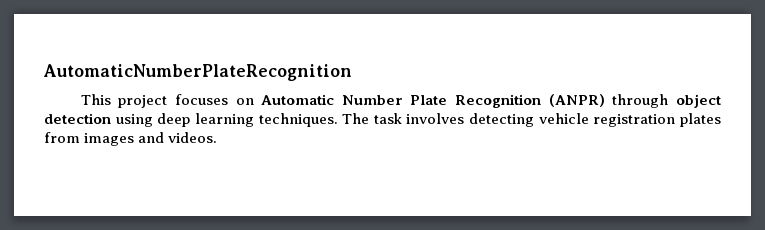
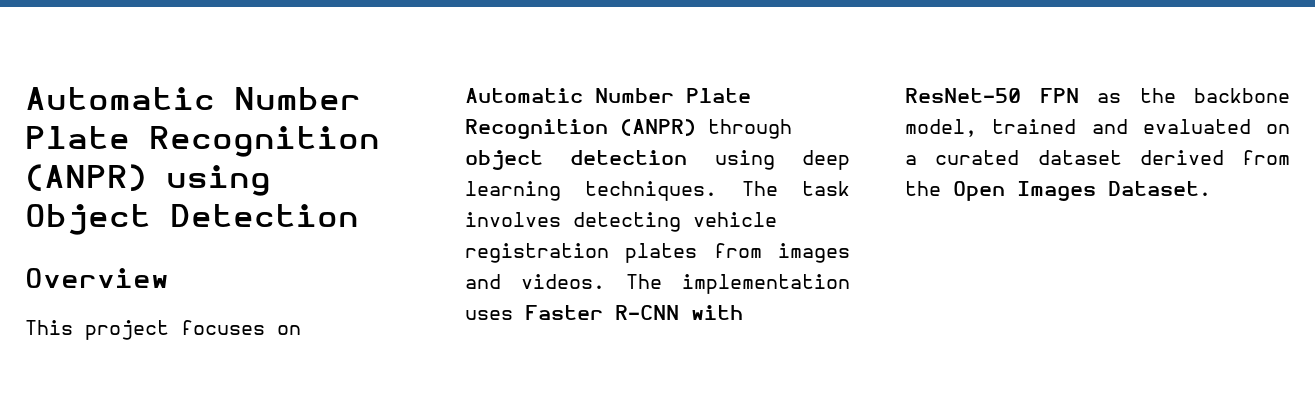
- AutomaticNumberPlateRecognition
+ Automatic Number Plate Recognition (ANPR) using Object Detection
+ Overview
+ The implementation uses Faster R-CNN with ResNet-50 FPN as the backbone model, trained and evaluated on a curated dataset derived from the Open Images Dataset.

